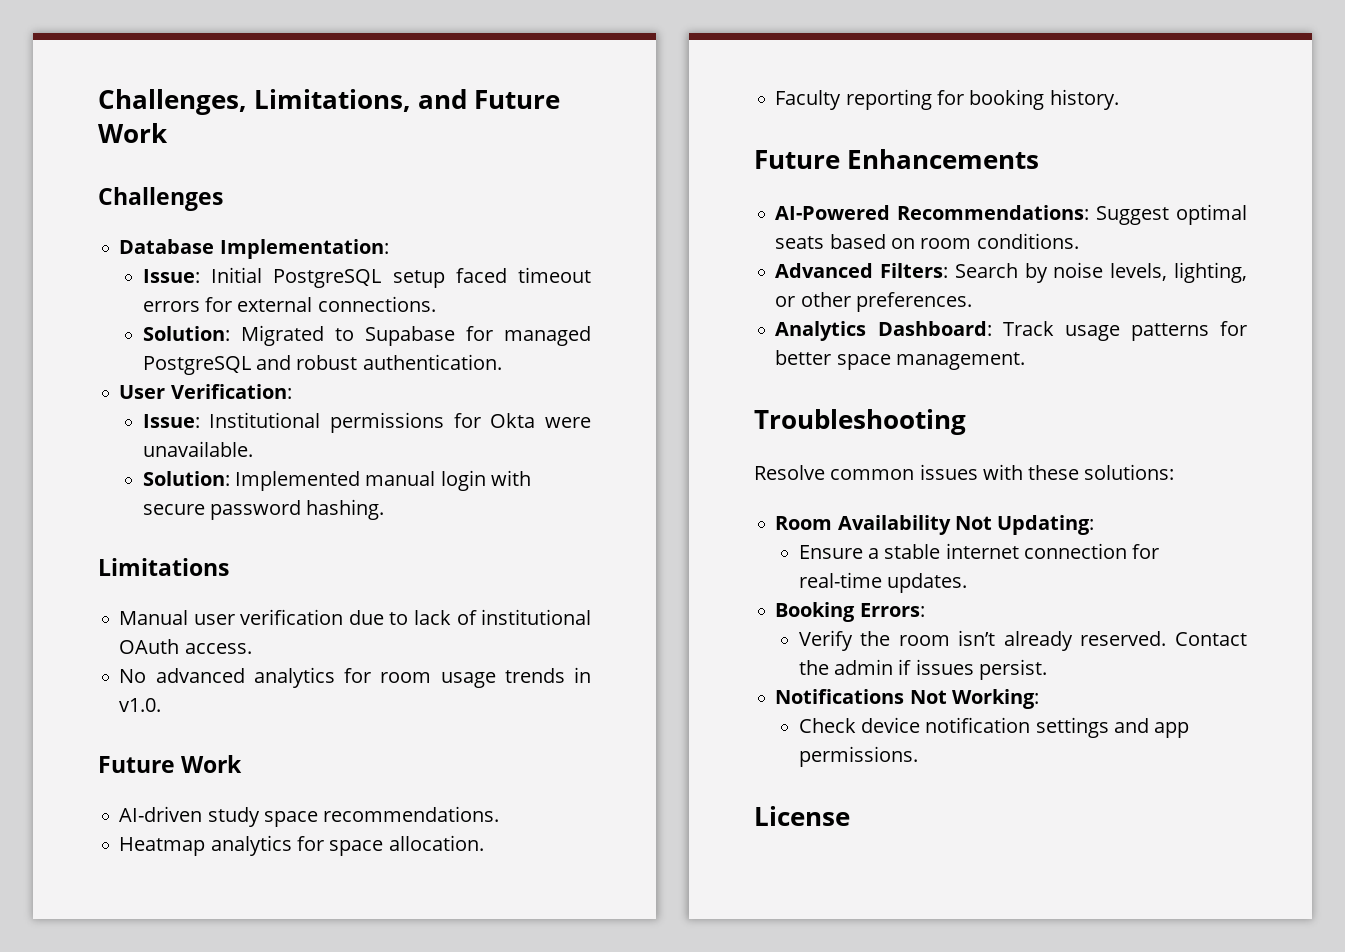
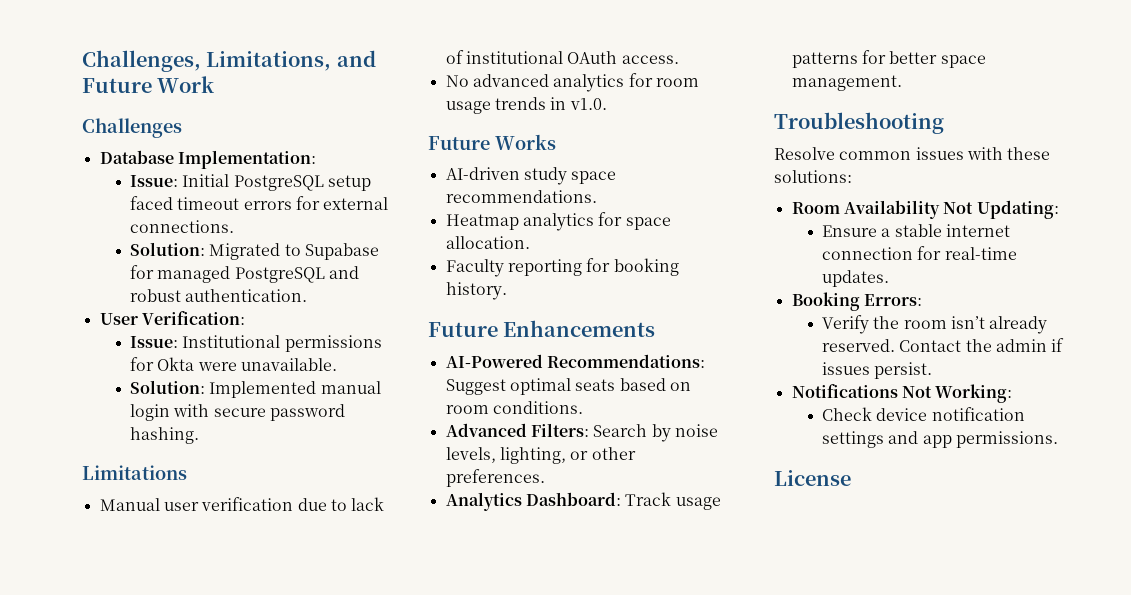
  No advanced analytics for room usage trends in v1.0.
- Future Work
+ Future Works

